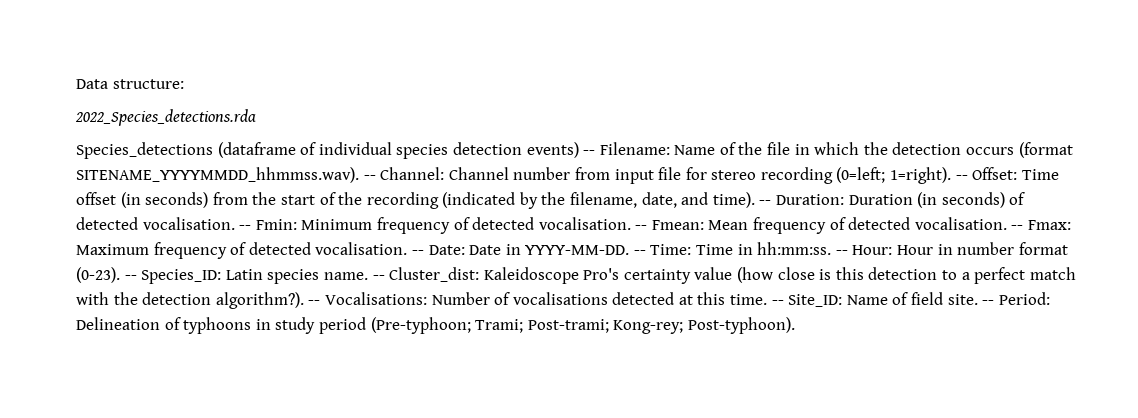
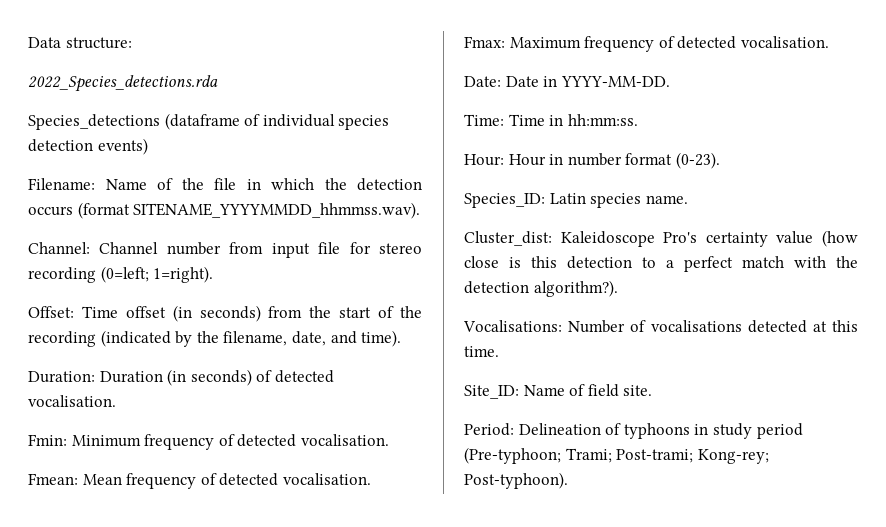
- Species_detections (dataframe of individual species detection events) -- Filename:
+ Species_detections (dataframe of individual species detection events)
+ Filename:
- Name of the file in which the detection occurs (format SITENAME_YYYYMMDD_hhmmss.wav). -- Channel:
+ Name of the file in which the detection occurs (format SITENAME_YYYYMMDD_hhmmss.wav).
+ Channel:
- 1=right). -- Offset:
+ 1=right).
+ Offset:
- Time offset (in seconds) from the start of the recording (indicated by the filename, date, and time). -- Duration:
+ Time offset (in seconds) from the start of the recording (indicated by the filename, date, and time).
+ Duration:
- Duration (in seconds) of detected vocalisation. -- Fmin:
+ Duration (in seconds) of detected vocalisation.
+ Fmin:
- Minimum frequency of detected vocalisation. -- Fmean:
+ Minimum frequency of detected vocalisation.
+ Fmean:
- Mean frequency of detected vocalisation. -- Fmax:
+ Mean frequency of detected vocalisation.
+ Fmax:
- Maximum frequency of detected vocalisation. -- Date:
+ Maximum frequency of detected vocalisation.
+ Date:
- Date in YYYY-MM-DD. -- Time:
+ Date in YYYY-MM-DD.
+ Time:
- Time in hh:mm:ss. -- Hour:
+ Time in hh:mm:ss.
+ Hour:
- Hour in number format (0-23). -- Species_ID:
+ Hour in number format (0-23).
+ Species_ID:
- Latin species name. -- Cluster_dist:
+ Latin species name.
+ Cluster_dist:
- Kaleidoscope Pro's certainty value (how close is this detection to a perfect match with the detection algorithm?). -- Vocalisations:
+ Kaleidoscope Pro's certainty value (how close is this detection to a perfect match with the detection algorithm?).
+ Vocalisations:
- Number of vocalisations detected at this time. -- Site_ID:
+ Number of vocalisations detected at this time.
+ Site_ID:
- Name of field site. -- Period:
+ Name of field site.
+ Period:

